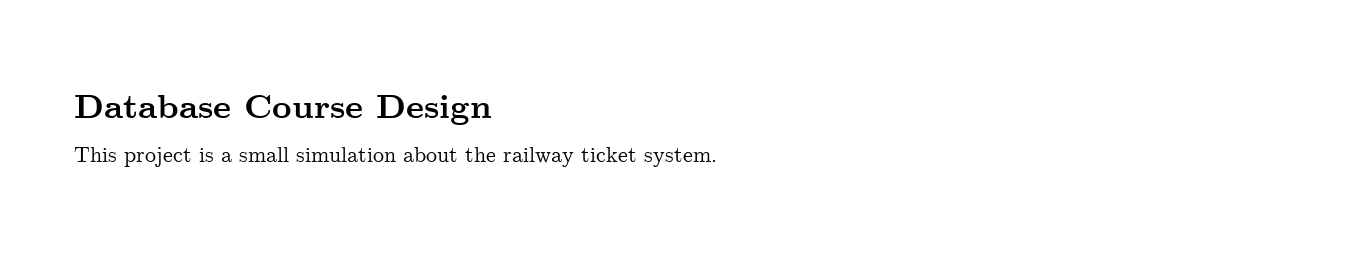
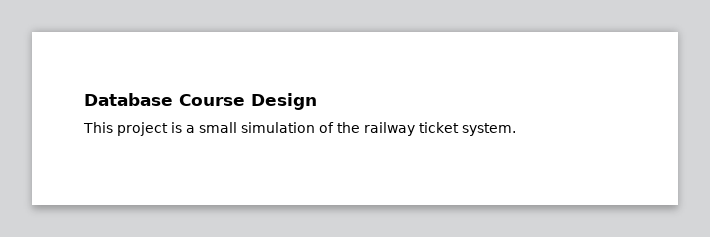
- This project is a small simulation about the railway ticket system.
+ This project is a small simulation of the railway ticket system.

